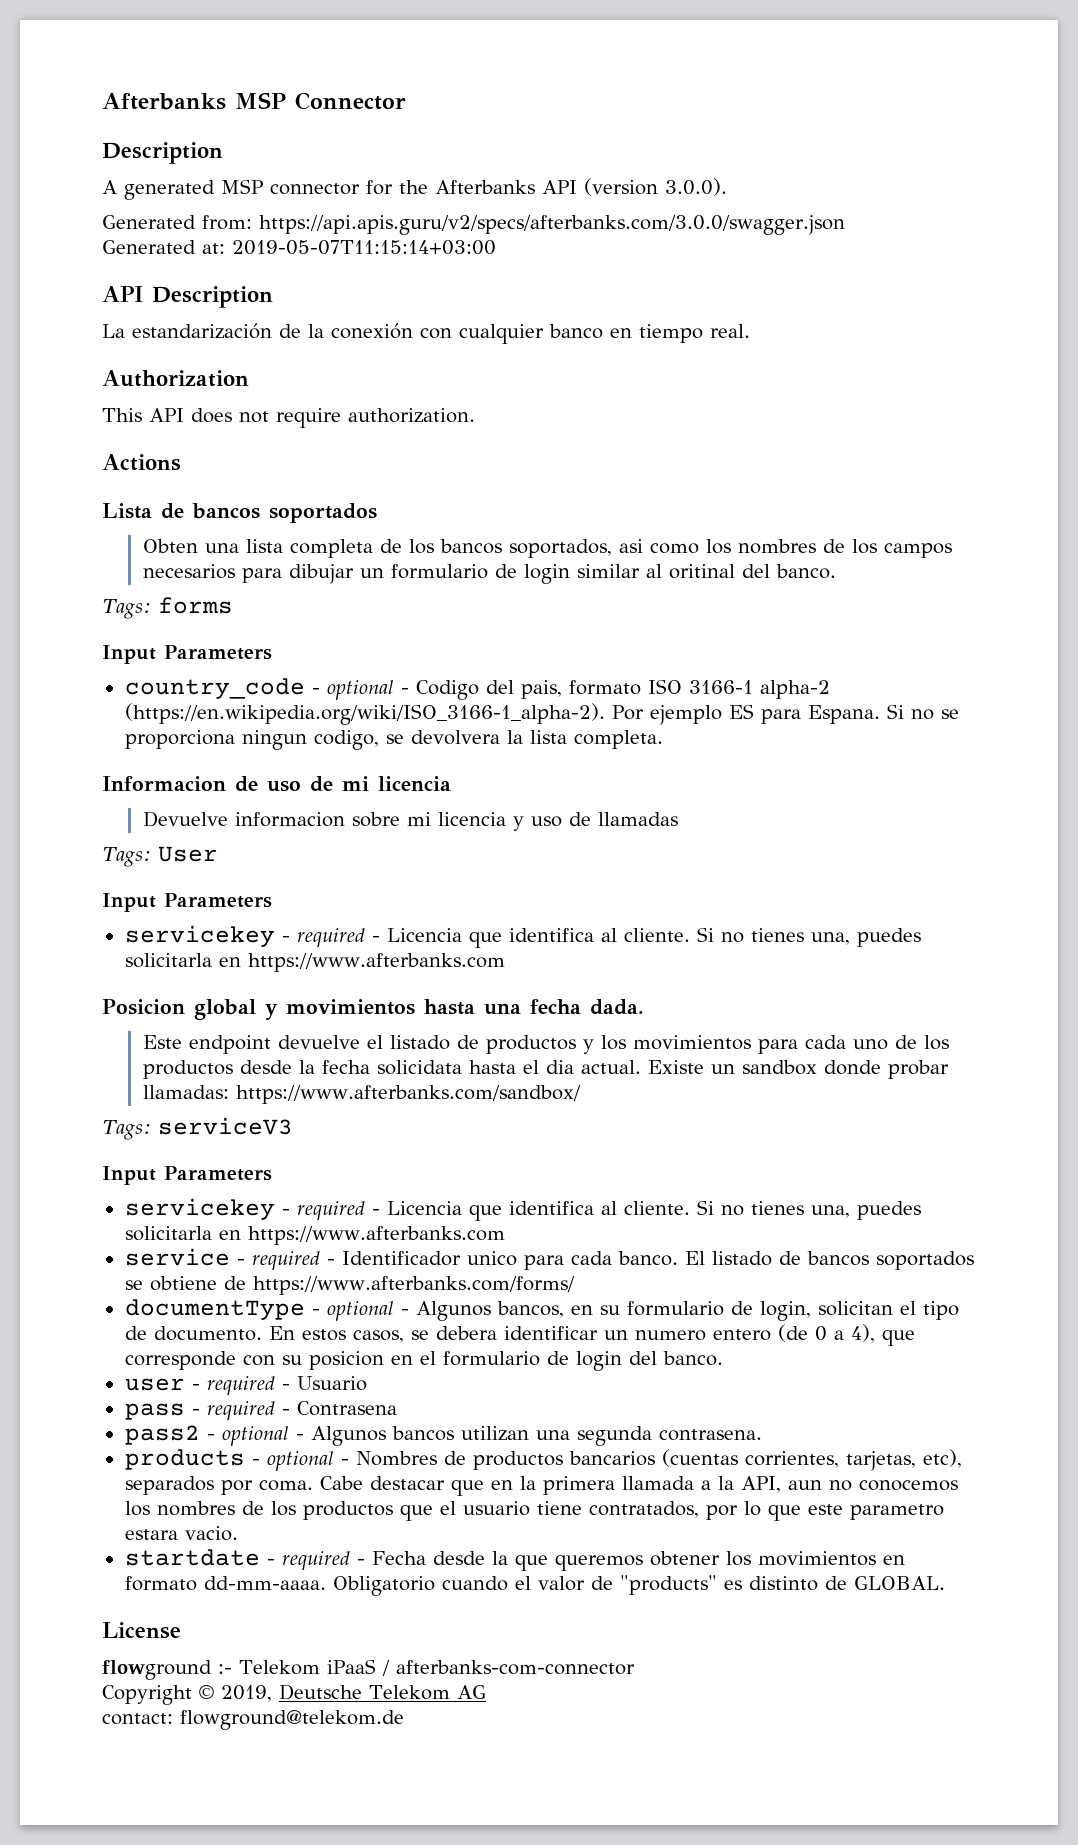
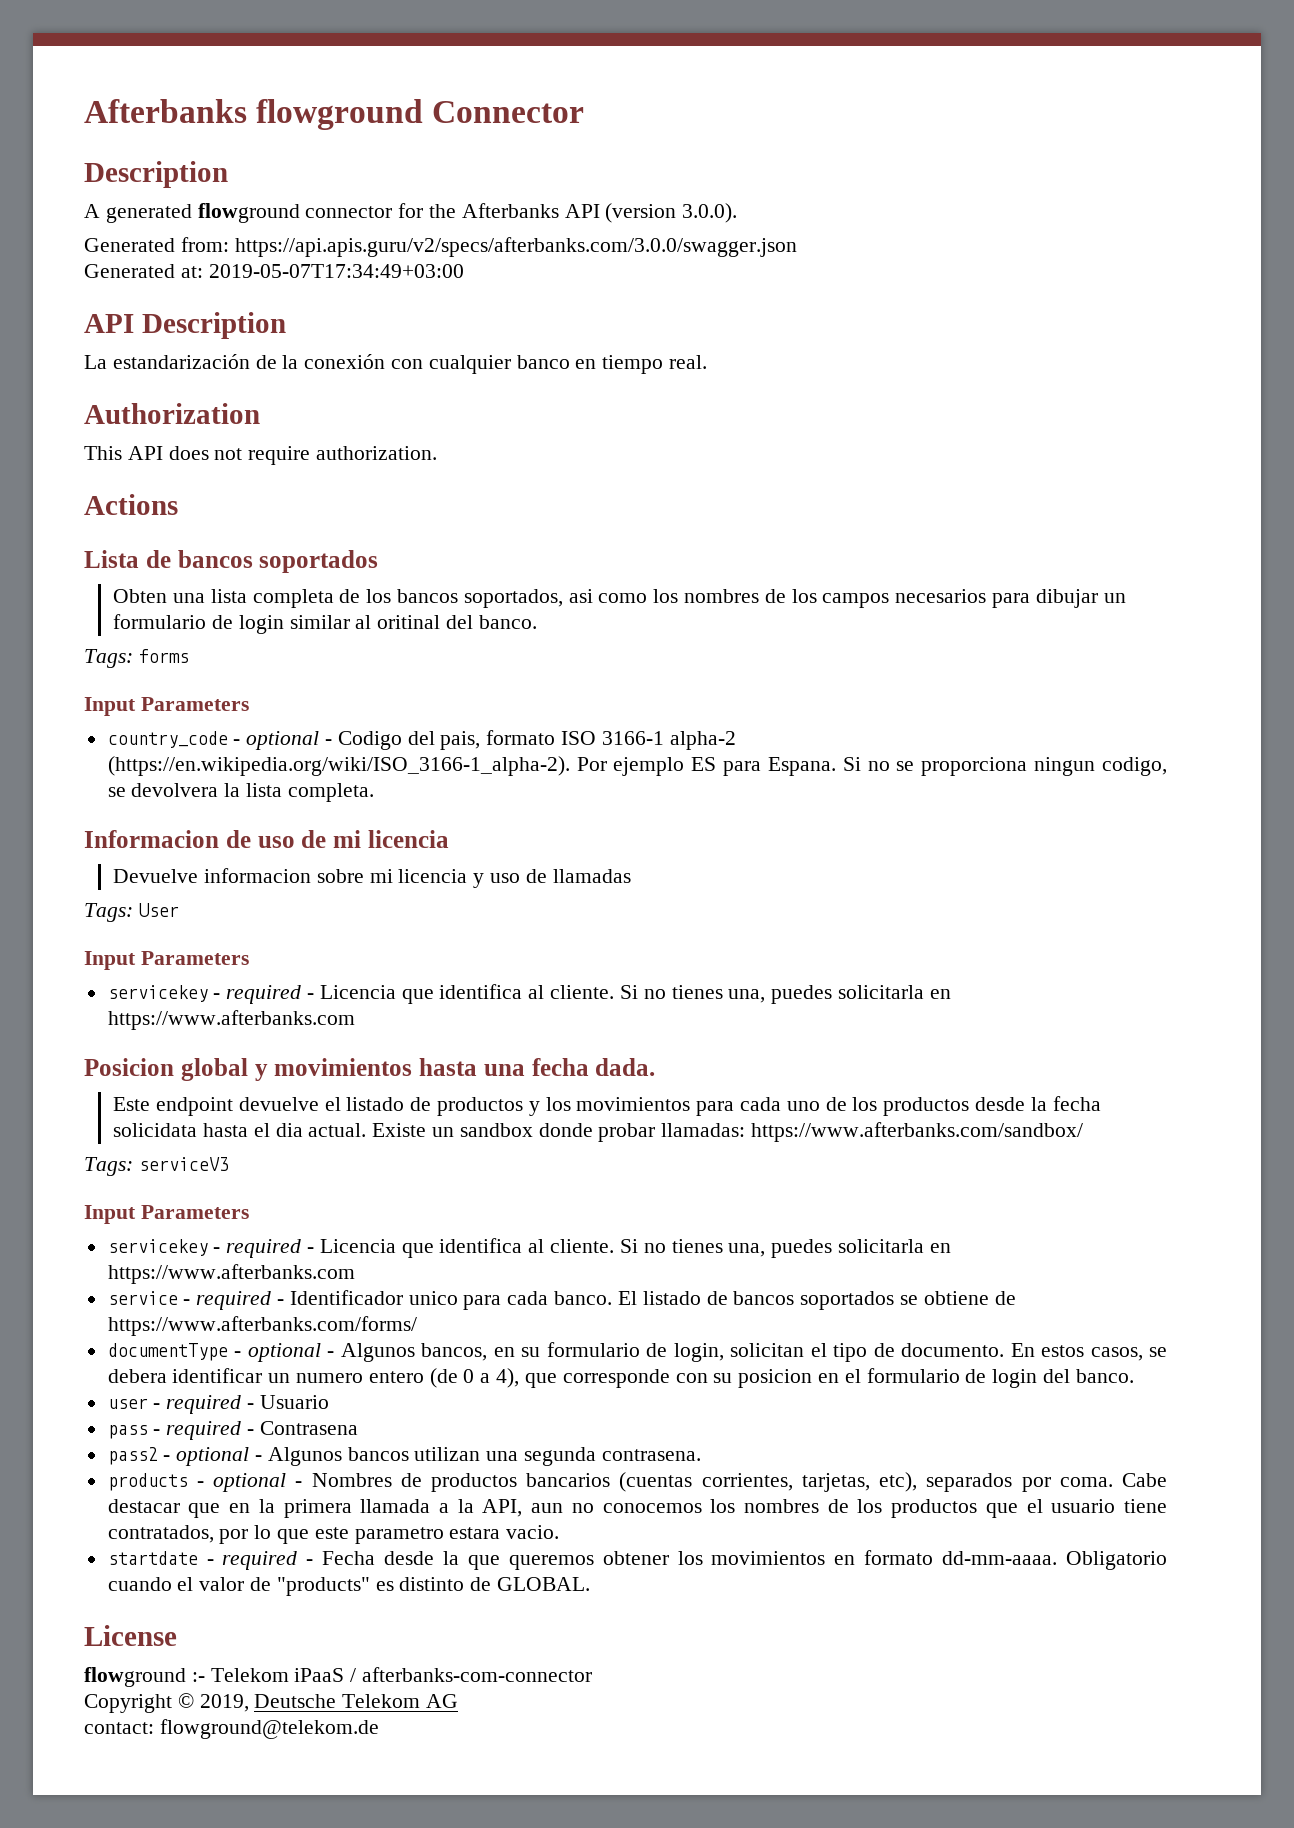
- Afterbanks MSP Connector
+ Afterbanks flowground Connector
- A generated MSP connector for the Afterbanks API (version 3.0.0).
+ A generated flowground connector for the Afterbanks API (version 3.0.0).
- Generated at: 2019-05-07T11:15:14+03:00
+ Generated at: 2019-05-07T17:34:49+03:00

